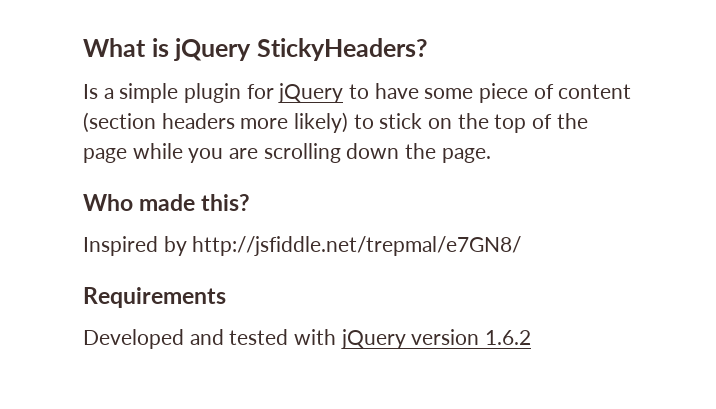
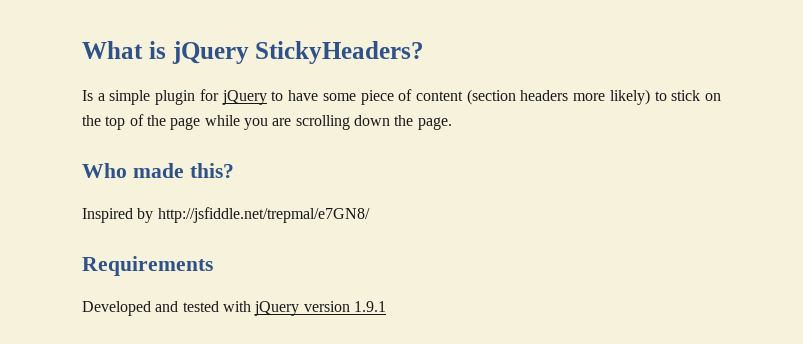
- Developed and tested with jQuery version 1.6.2
+ Developed and tested with jQuery version 1.9.1

